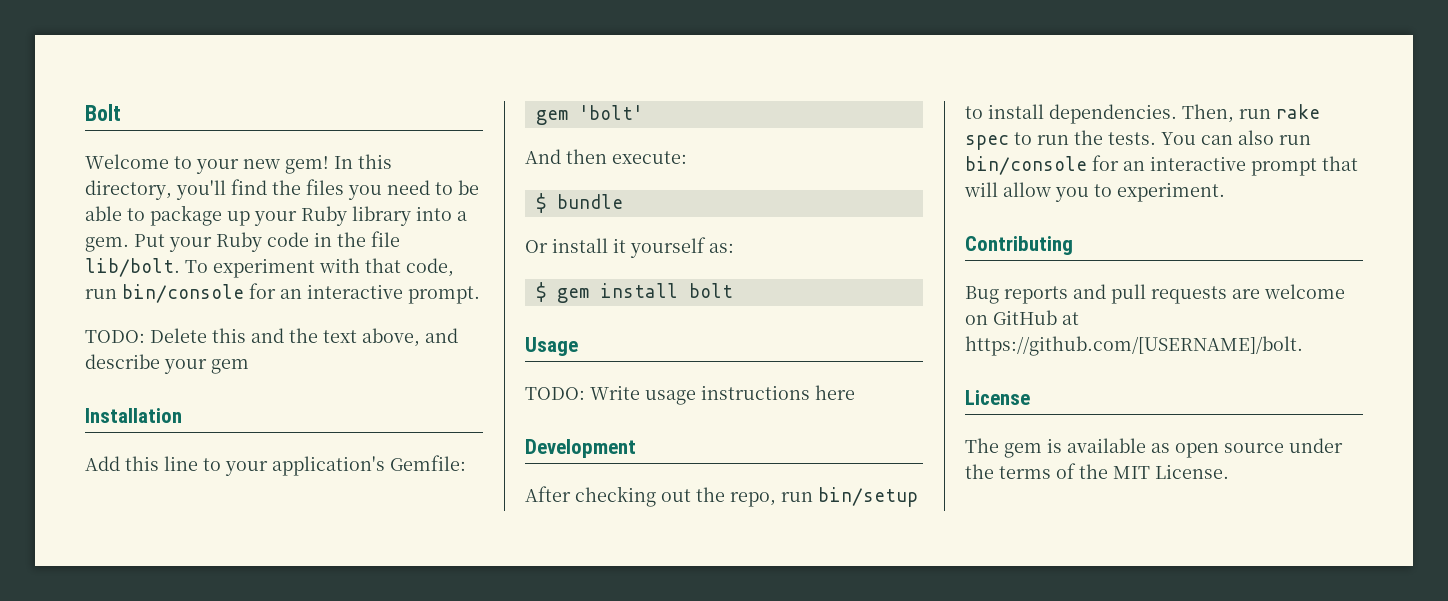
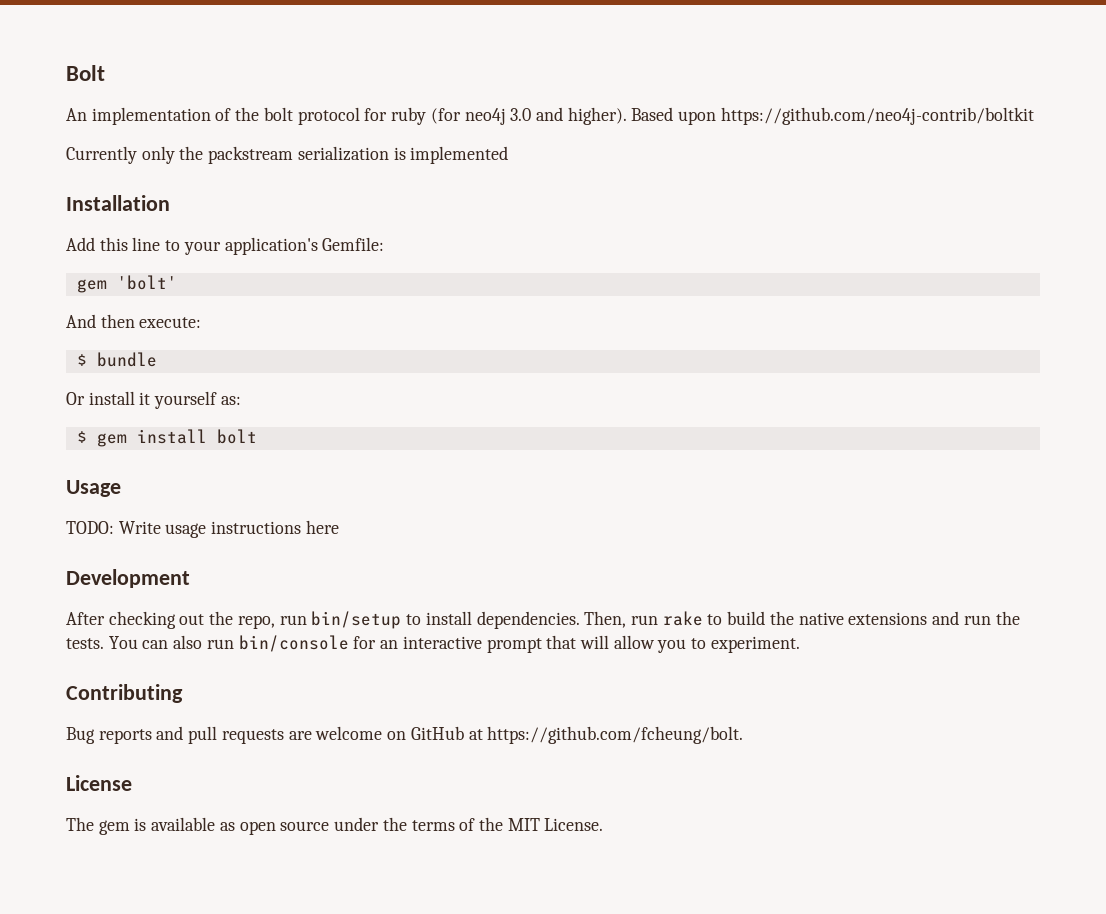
- Welcome to your new gem! In this directory, you'll find the files you need to be able to package up your Ruby library into a gem. Put your Ruby code in the file lib/bolt. To experiment with that code, run bin/console for an interactive prompt.
- TODO: Delete this and the text above, and describe your gem
+ An implementation of the bolt protocol for ruby (for neo4j 3.0 and higher). Based upon https://github.com/neo4j-contrib/boltkit
+ Currently only the packstream serialization is implemented
- Then, run rake spec to run the tests.
+ Then, run rake to build the native extensions and run the tests.
- Bug reports and pull requests are welcome on GitHub at https://github.com/[USERNAME]/bolt.
+ Bug reports and pull requests are welcome on GitHub at https://github.com/fcheung/bolt.

